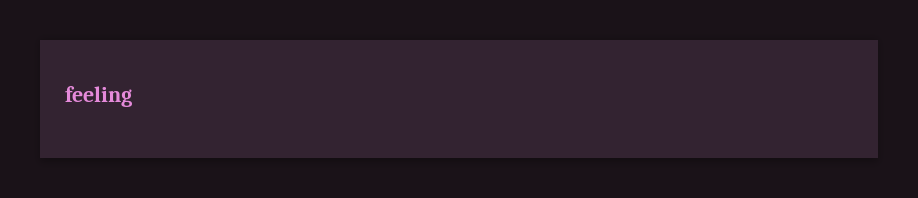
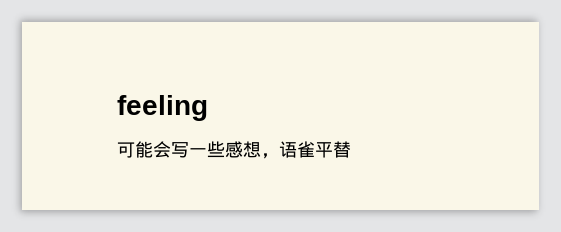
+ 可能会写一些感想，语雀平替

